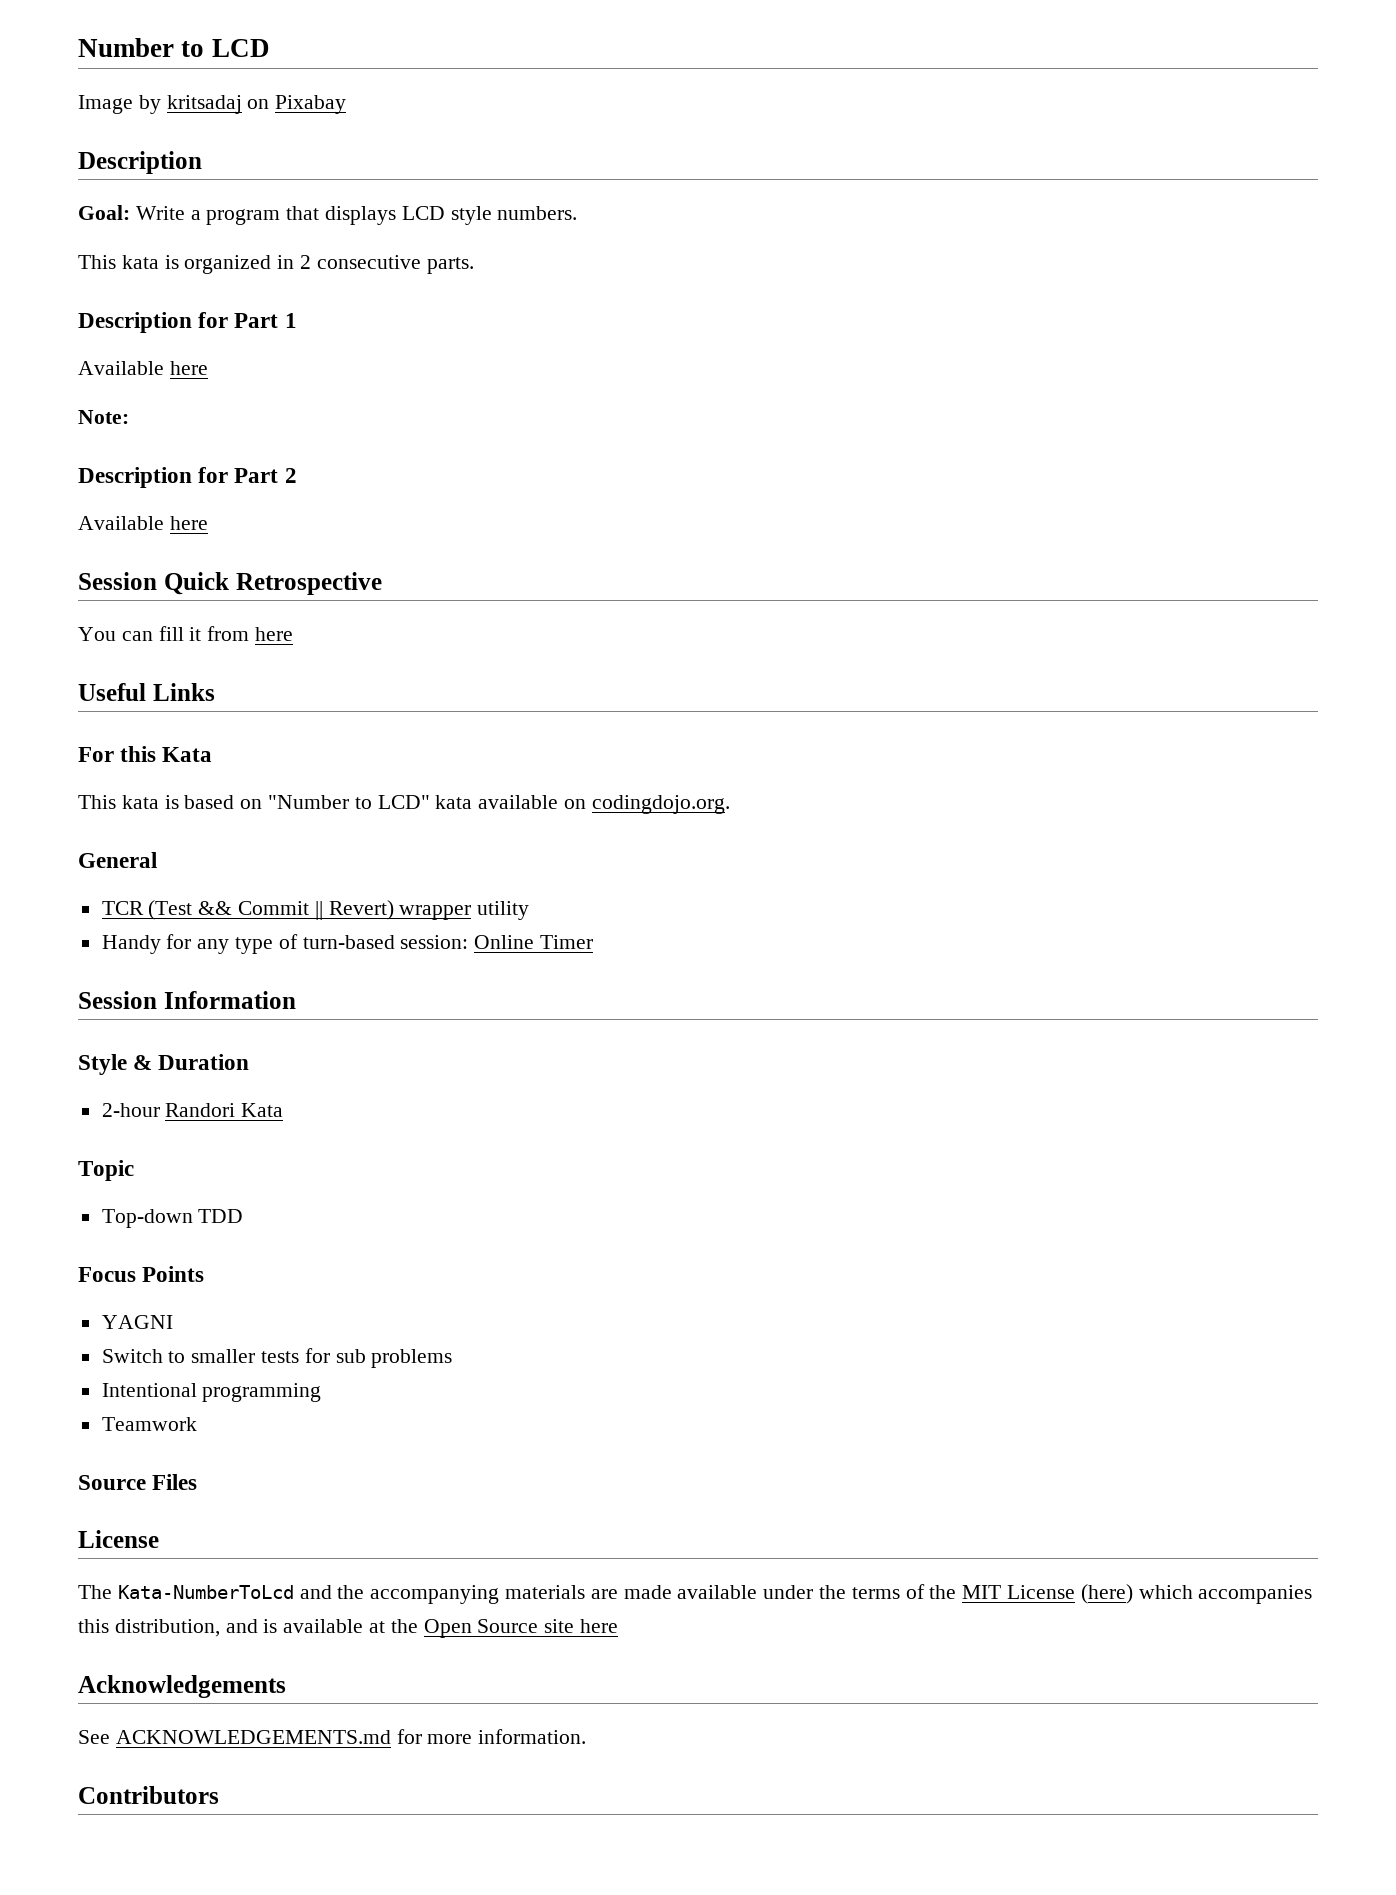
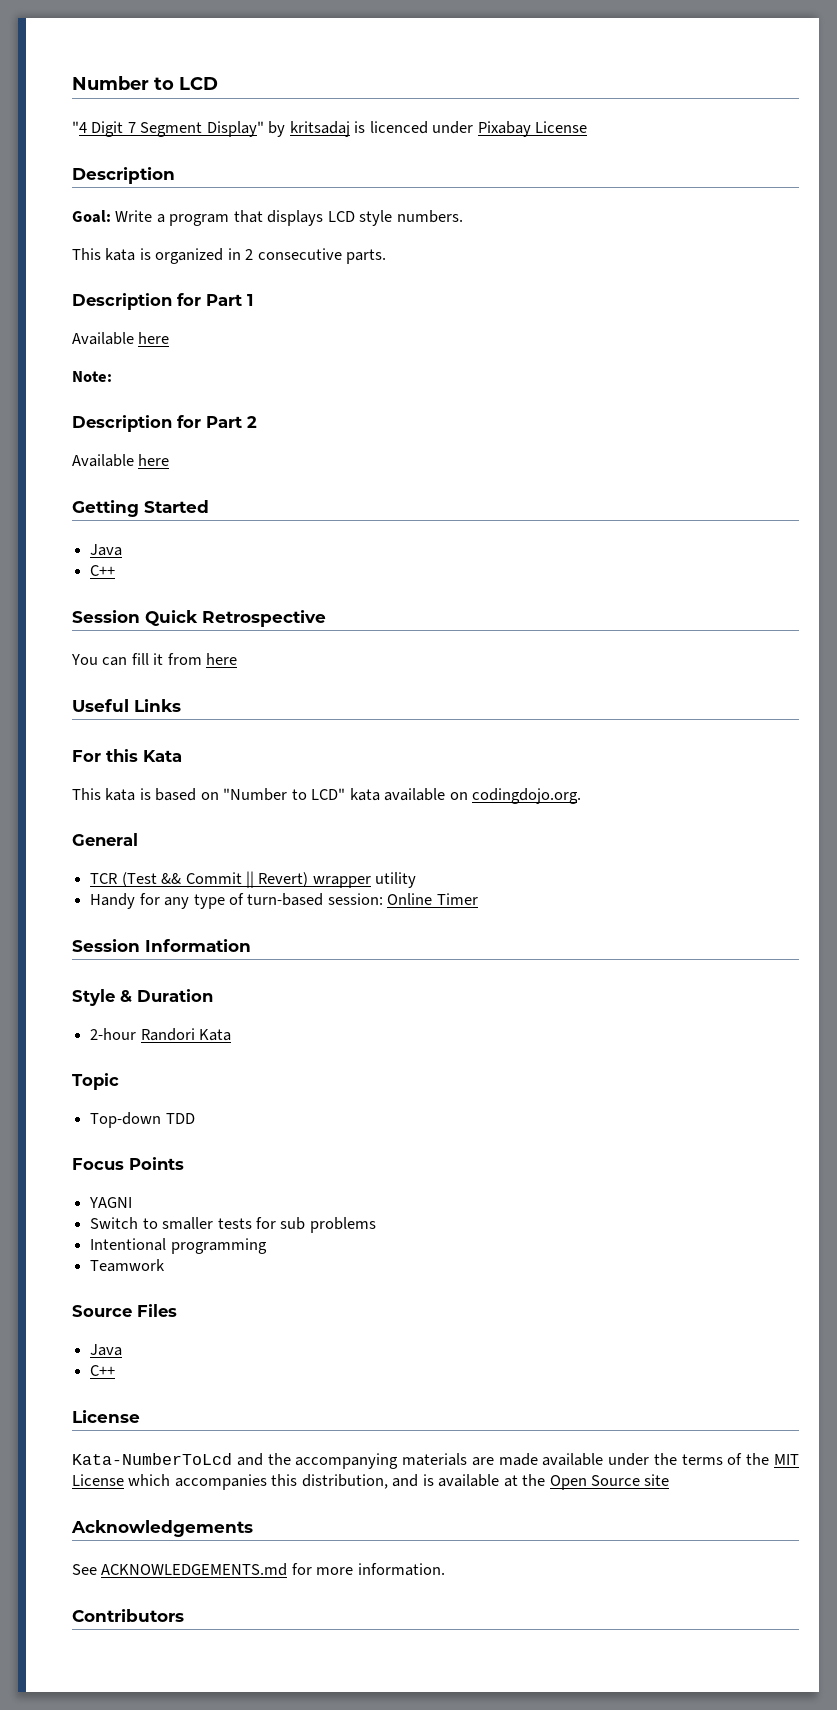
- Image by kritsadaj on Pixabay
+ "4 Digit 7 Segment Display" by kritsadaj is licenced under Pixabay License
+ Getting Started
+ Java
+ C++
  Source Files
+ Java
+ C++
  License
- The Kata-NumberToLcd and the accompanying materials are made available under the terms of the MIT License (here) which accompanies this distribution, and is available at the Open Source site here
+ Kata-NumberToLcd and the accompanying materials are made available under the terms of the MIT License which accompanies this distribution, and is available at the Open Source site

